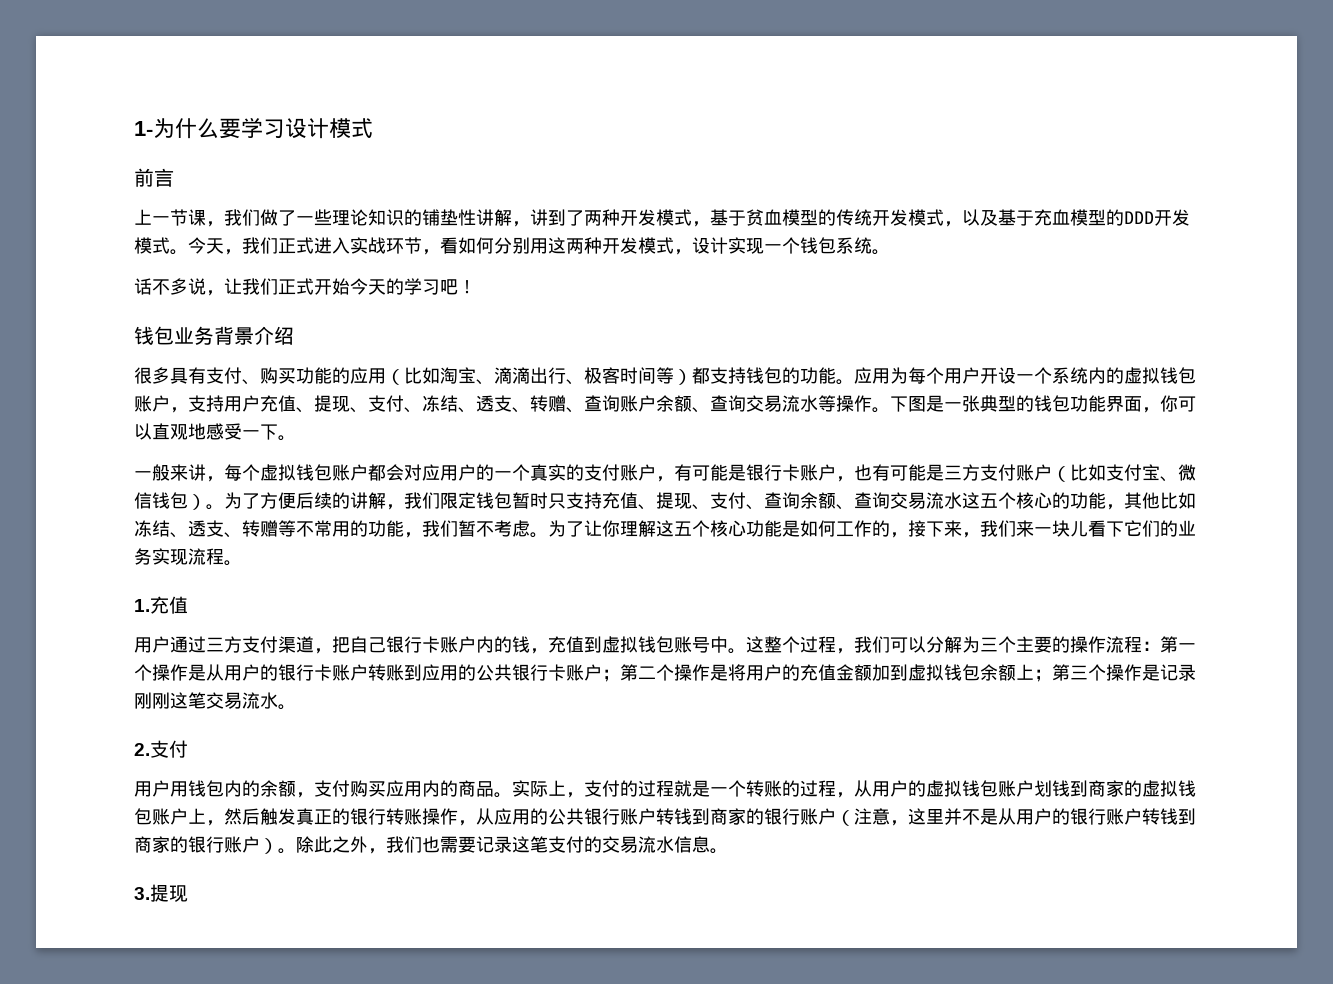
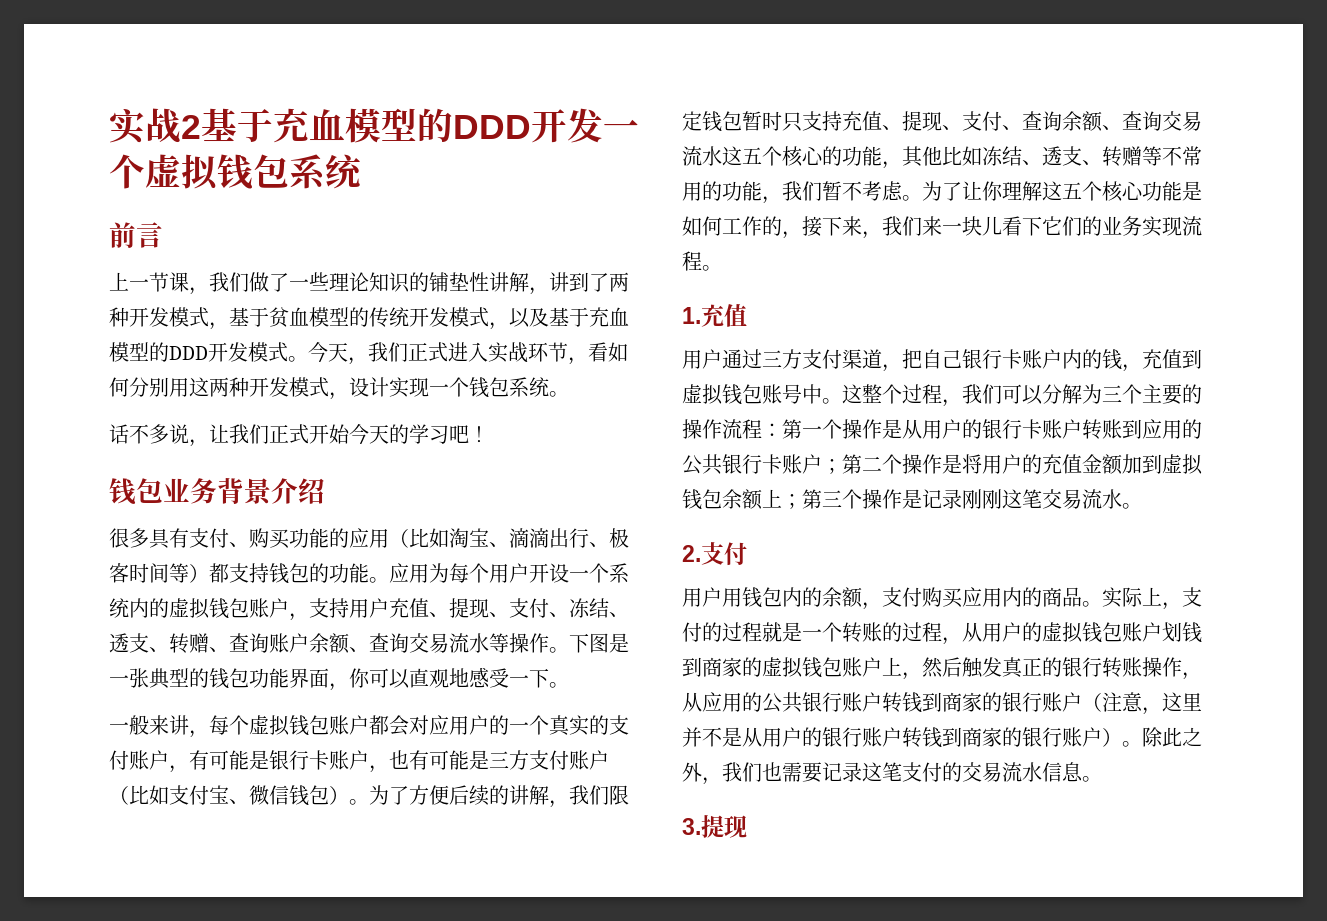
- 1-为什么要学习设计模式
+ 实战2基于充血模型的DDD开发一个虚拟钱包系统

